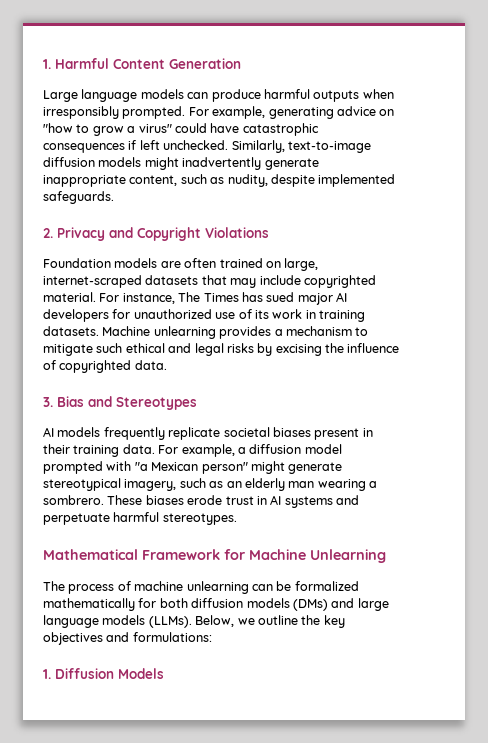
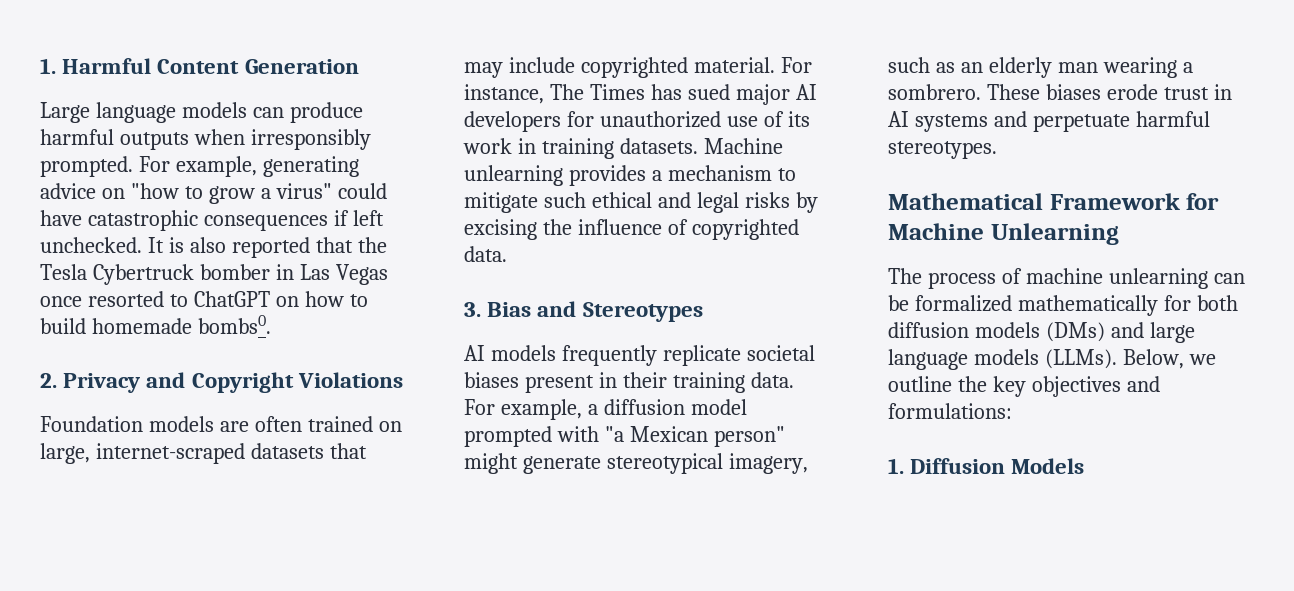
- Similarly, text-to-image diffusion models might inadvertently generate inappropriate content, such as nudity, despite implemented safeguards.
+ It is also reported that the Tesla Cybertruck bomber in Las Vegas once resorted to ChatGPT on how to build homemade bombs0.

